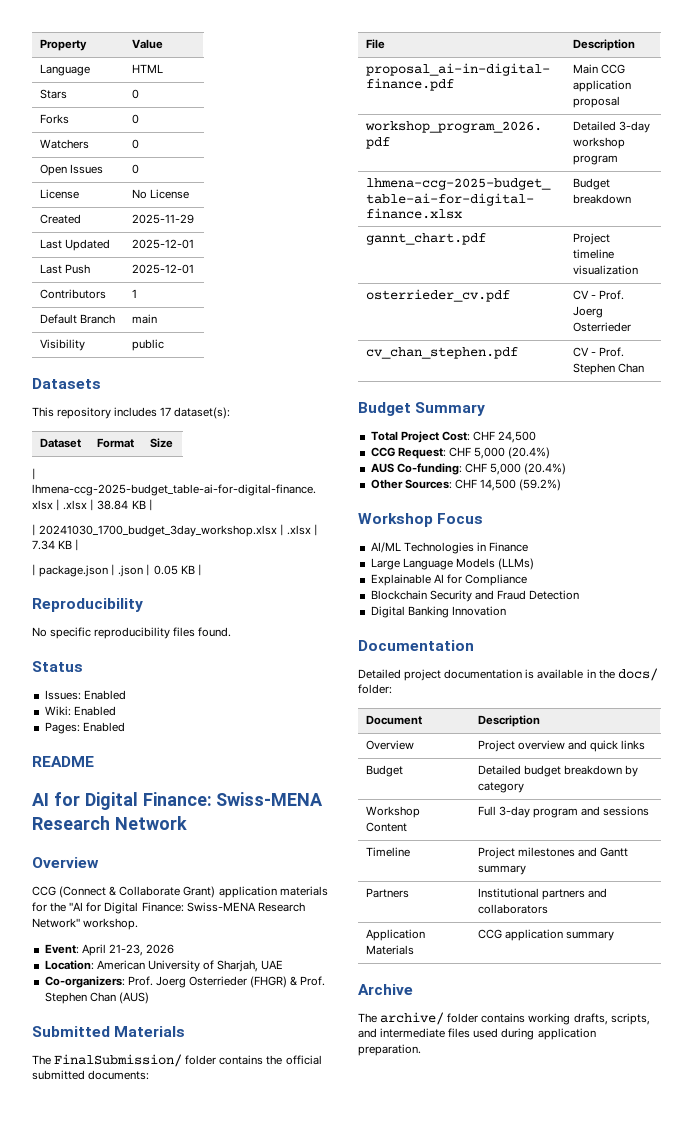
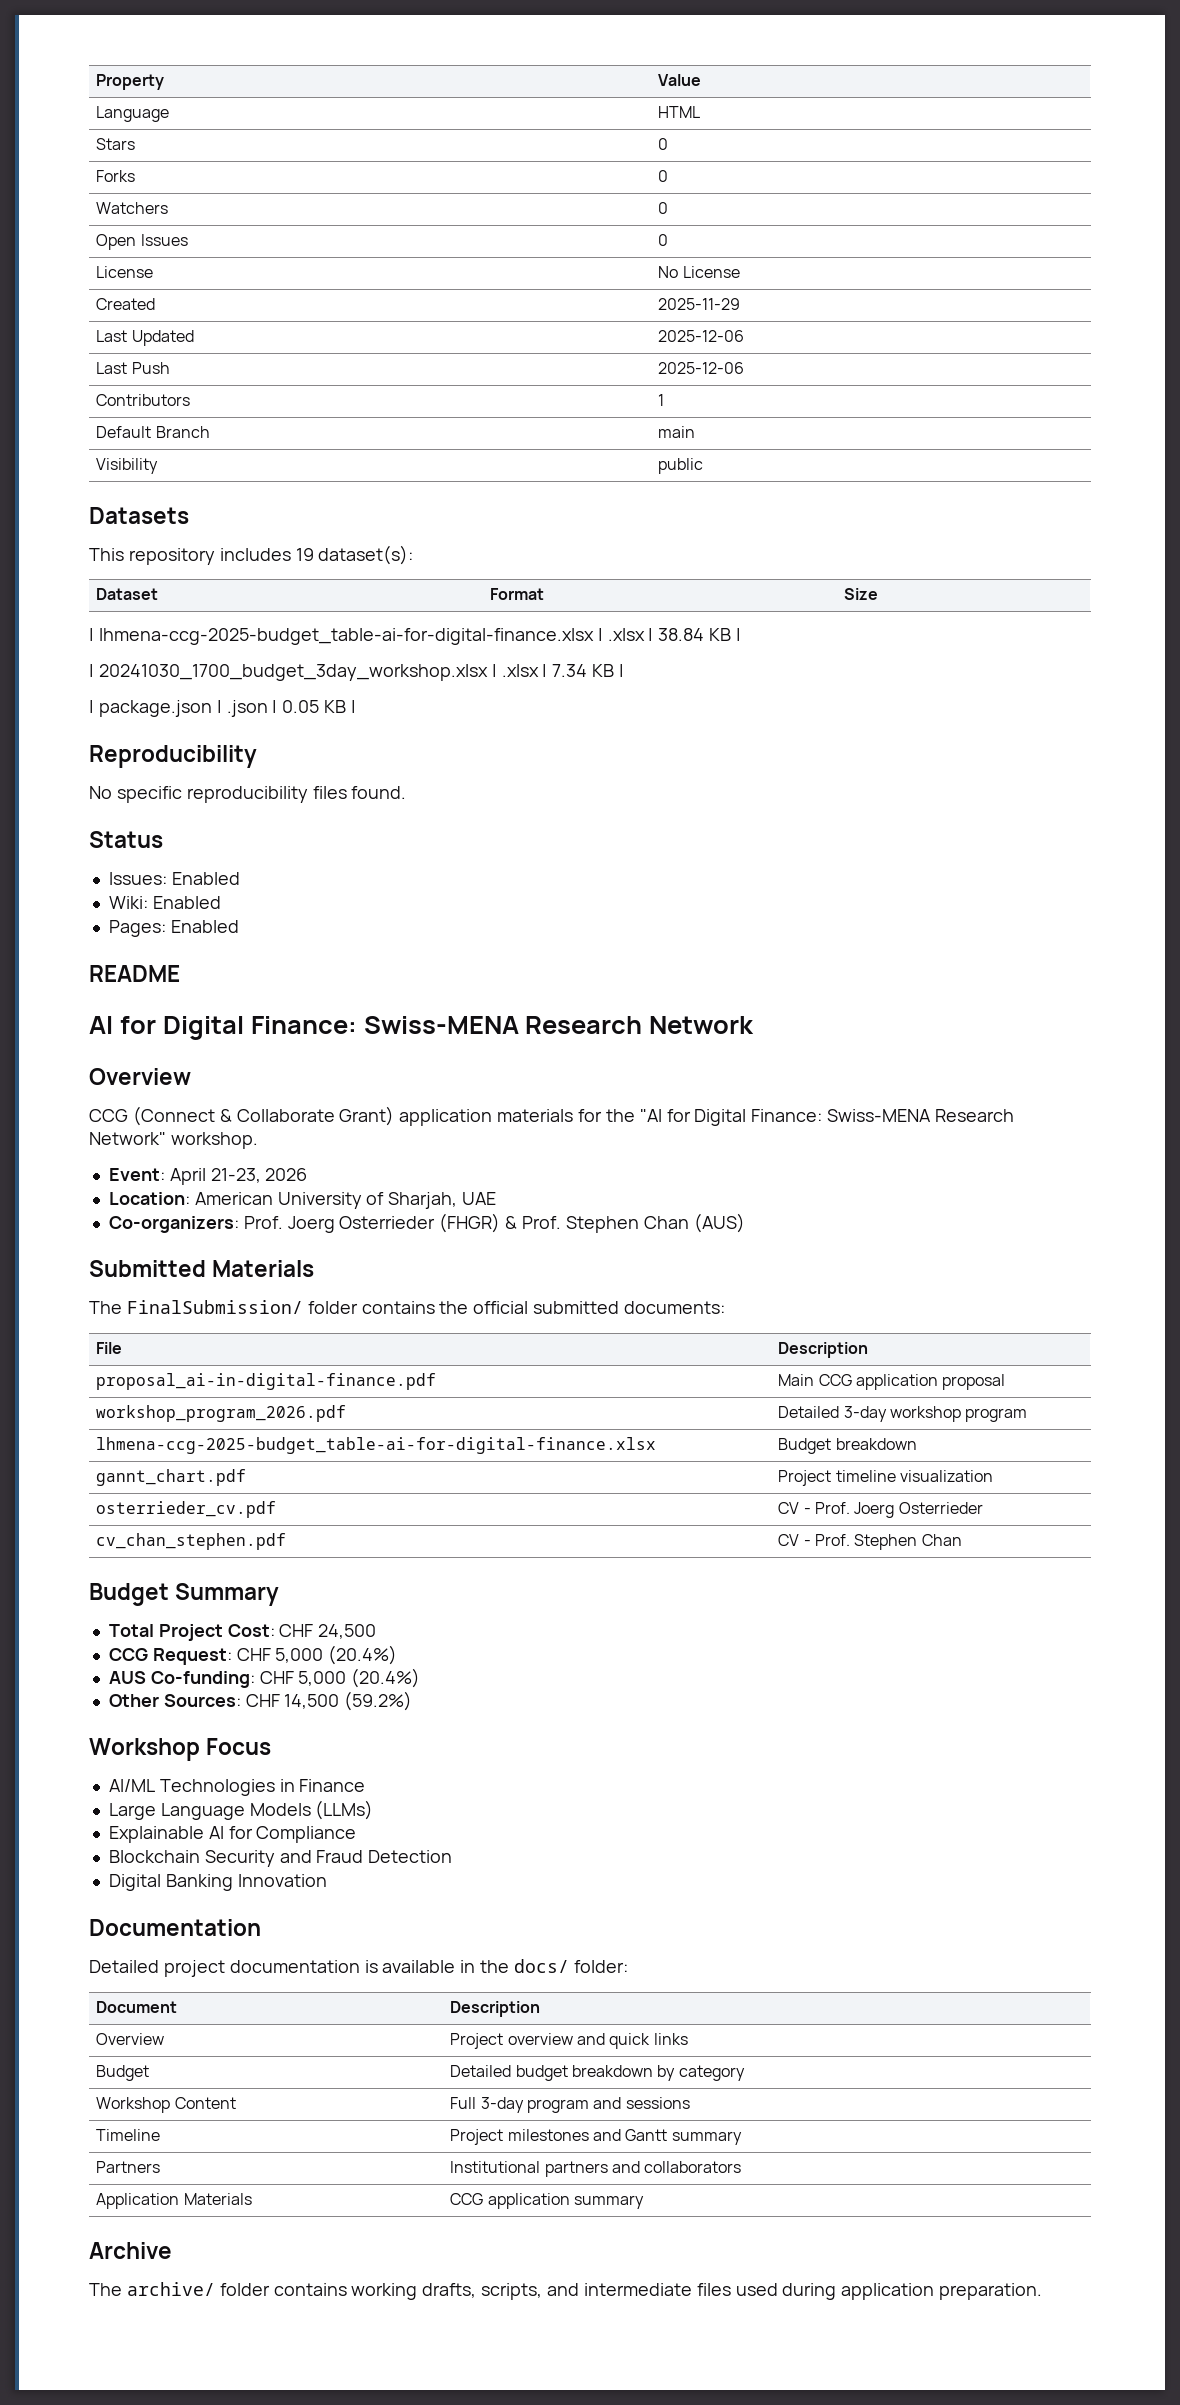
- Last Updated | 2025-12-01
+ Last Updated | 2025-12-06
- Last Push | 2025-12-01
+ Last Push | 2025-12-06
- This repository includes 17 dataset(s):
+ This repository includes 19 dataset(s):

